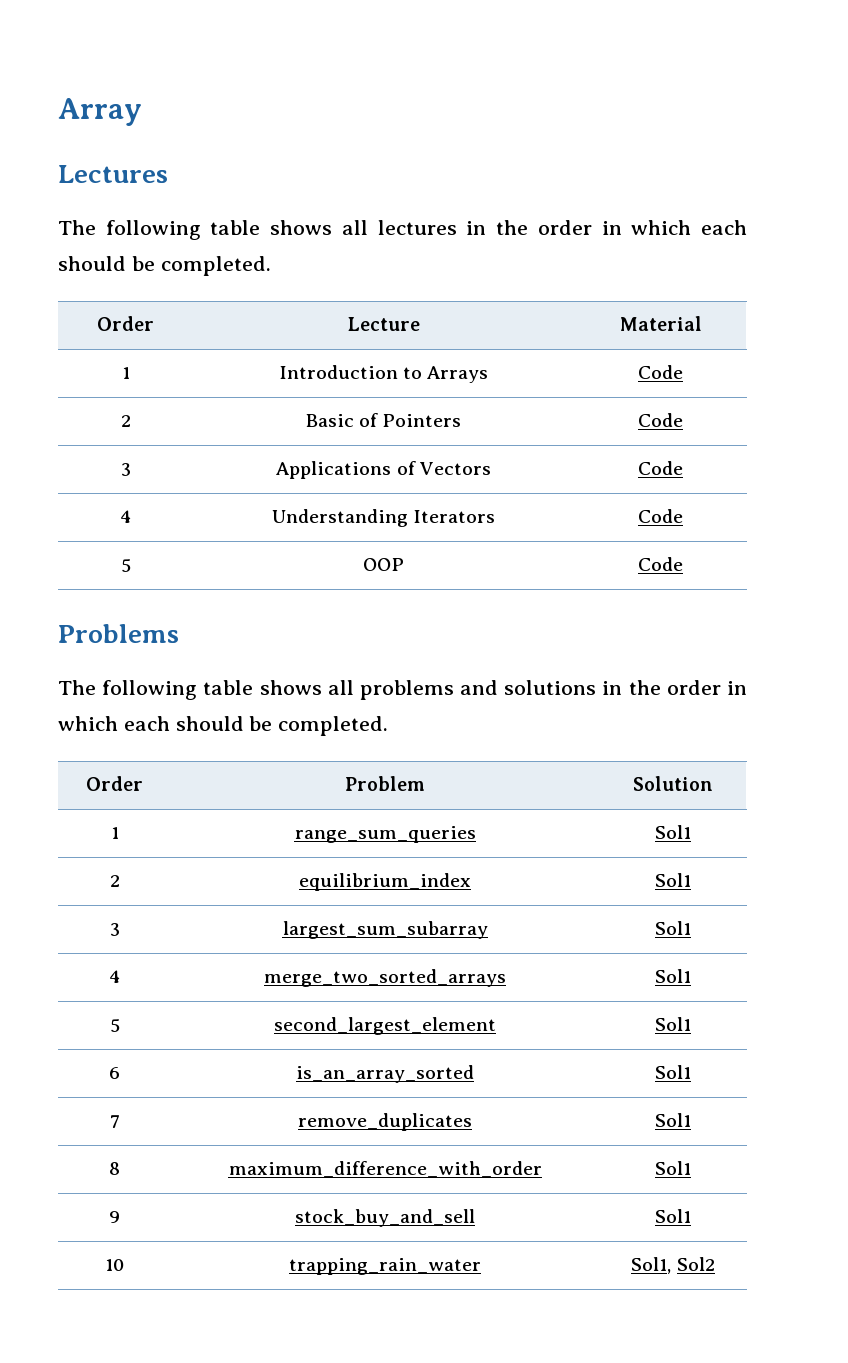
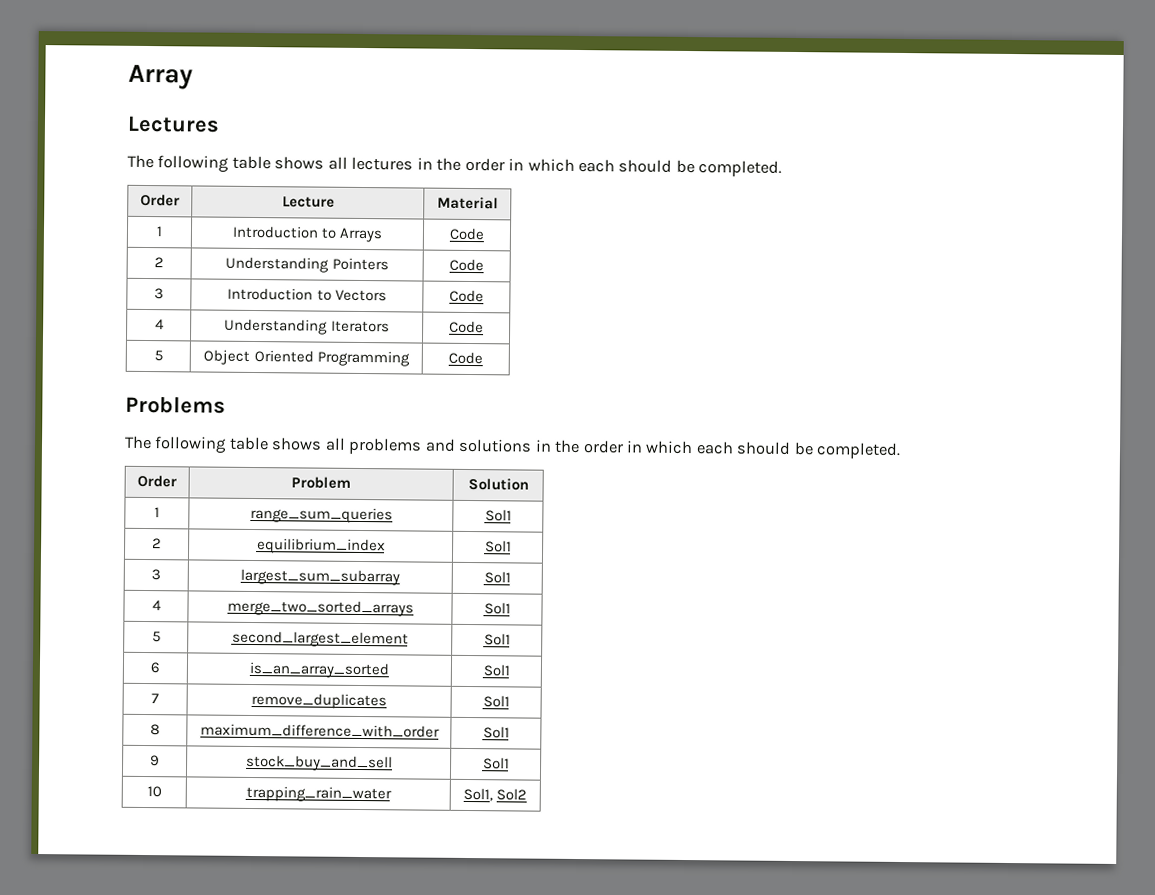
- 2 | Basic of Pointers | Code
+ 2 | Understanding Pointers | Code
- 3 | Applications of Vectors | Code
+ 3 | Introduction to Vectors | Code
- 5 | OOP | Code
+ 5 | Object Oriented Programming | Code

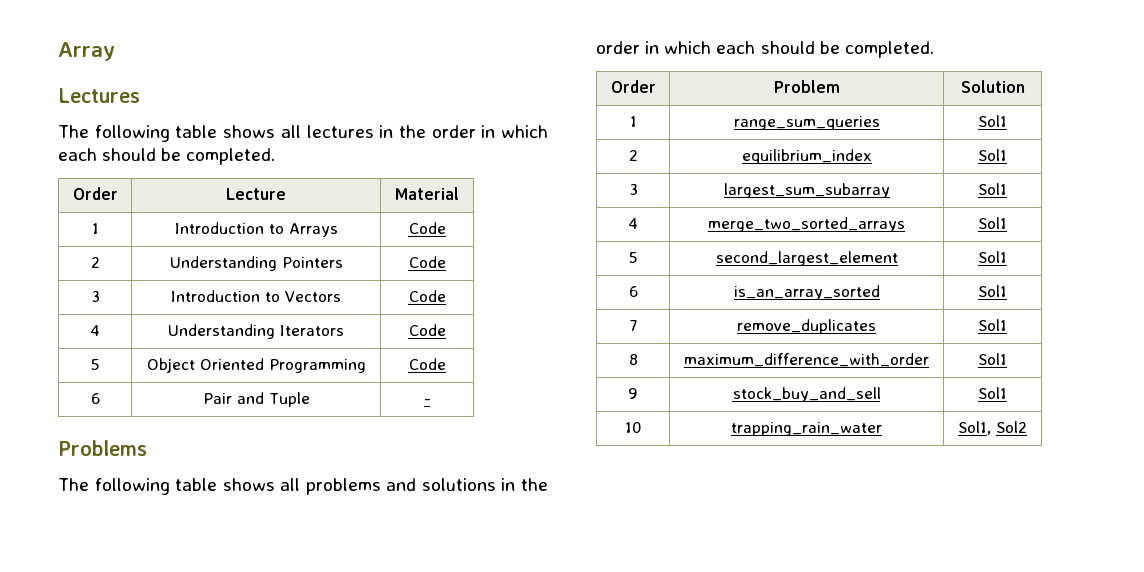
+ 6 | Pair and Tuple | -

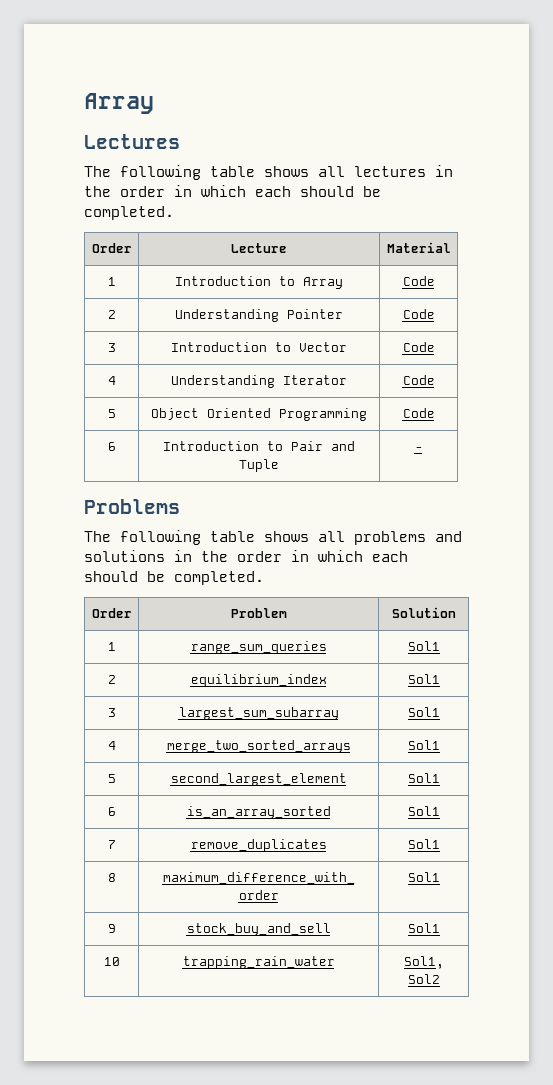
- 1 | Introduction to Arrays | Code
+ 1 | Introduction to Array | Code
- 2 | Understanding Pointers | Code
+ 2 | Understanding Pointer | Code
- 3 | Introduction to Vectors | Code
+ 3 | Introduction to Vector | Code
- 4 | Understanding Iterators | Code
+ 4 | Understanding Iterator | Code
- 6 | Pair and Tuple | -
+ 6 | Introduction to Pair and Tuple | -

